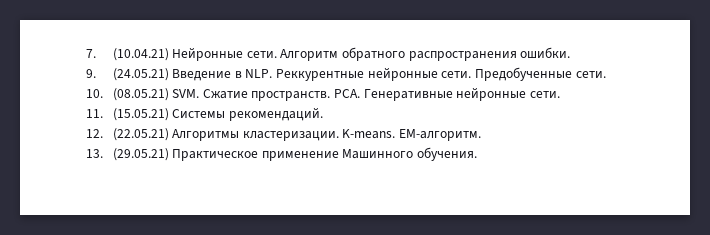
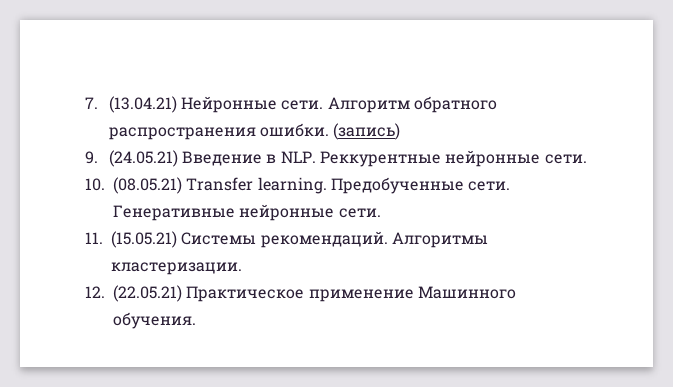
- 7. (10.04.21) Нейронные сети.
+ 7. (13.04.21) Нейронные сети.
+ (запись)
- Предобученные сети.
- 10. (08.05.21) SVM. Сжатие пространств. PCA. Генеративные нейронные сети.
+ 10. (08.05.21) Transfer learning. Предобученные сети. Генеративные нейронные сети.
+ Алгоритмы кластеризации.
- 12. (22.05.21) Алгоритмы кластеризации. K-means. EM-алгоритм.
- 13. (29.05.21) Практическое применение Машинного обучения.
+ 12. (22.05.21) Практическое применение Машинного обучения.

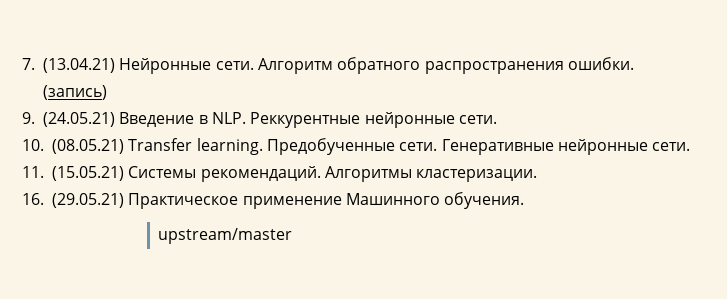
- 12. (22.05.21) Практическое применение Машинного обучения.
+ 16. (29.05.21) Практическое применение Машинного обучения.
+ upstream/master

